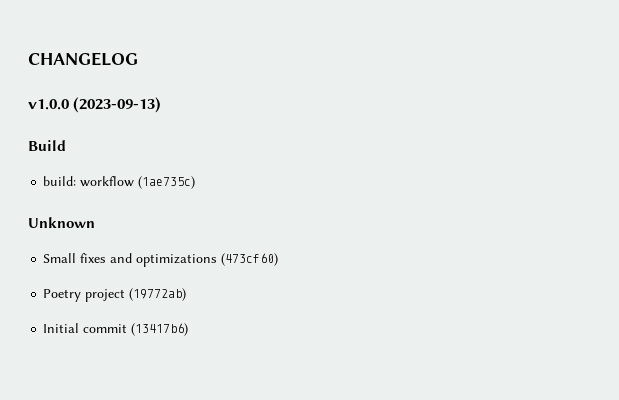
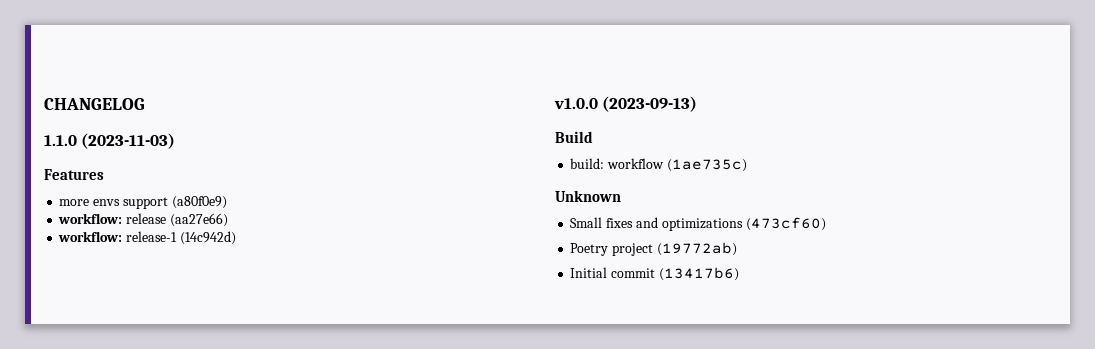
+ 1.1.0 (2023-11-03)
+ Features
+ more envs support (a80f0e9)
+ workflow: release (aa27e66)
+ workflow: release-1 (14c942d)

